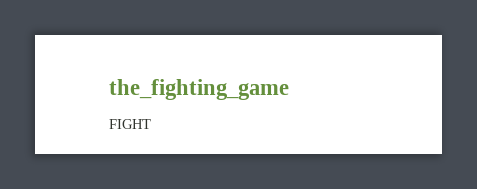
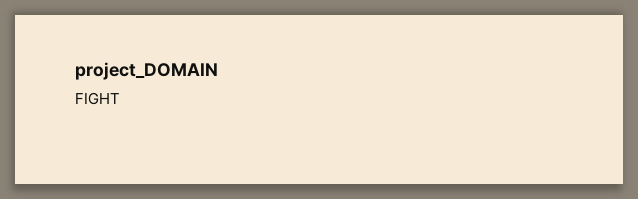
- the_fighting_game
+ project_DOMAIN

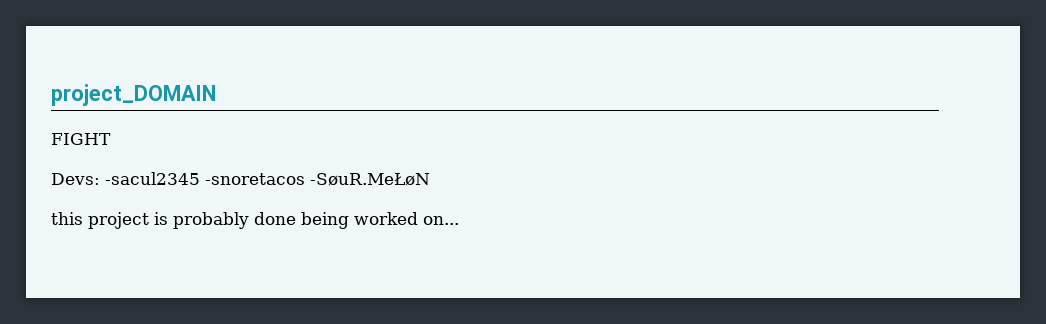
+ Devs: -sacul2345 -snoretacos -SøuR.MeŁøN
+ this project is probably done being worked on...

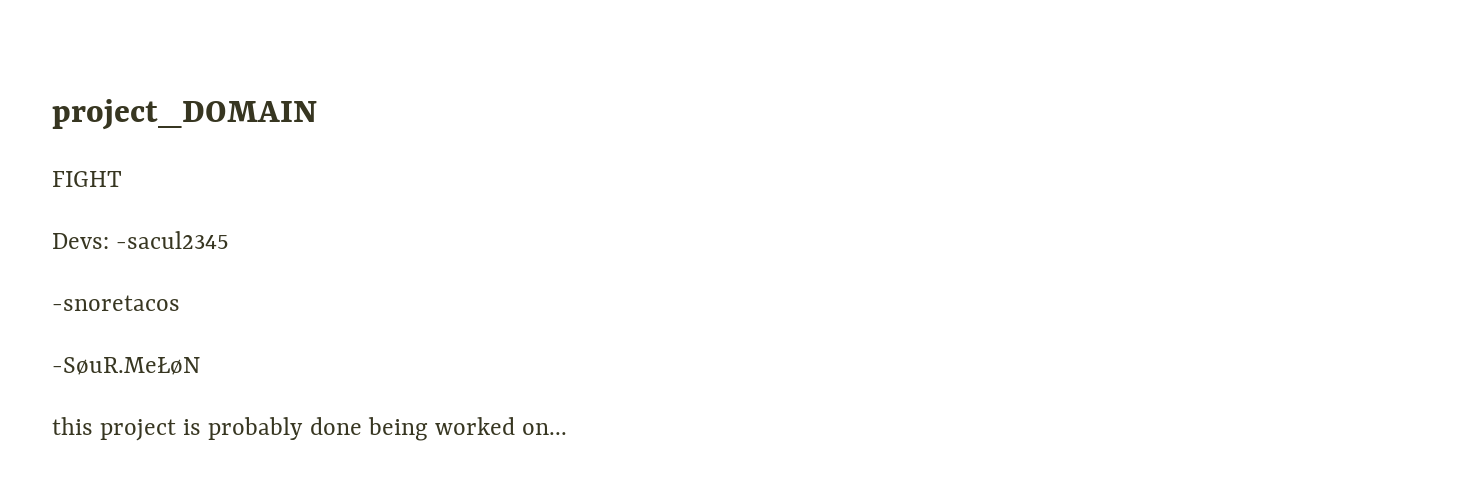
- Devs: -sacul2345 -snoretacos -SøuR.MeŁøN
+ Devs: -sacul2345
+ -snoretacos
+ -SøuR.MeŁøN

